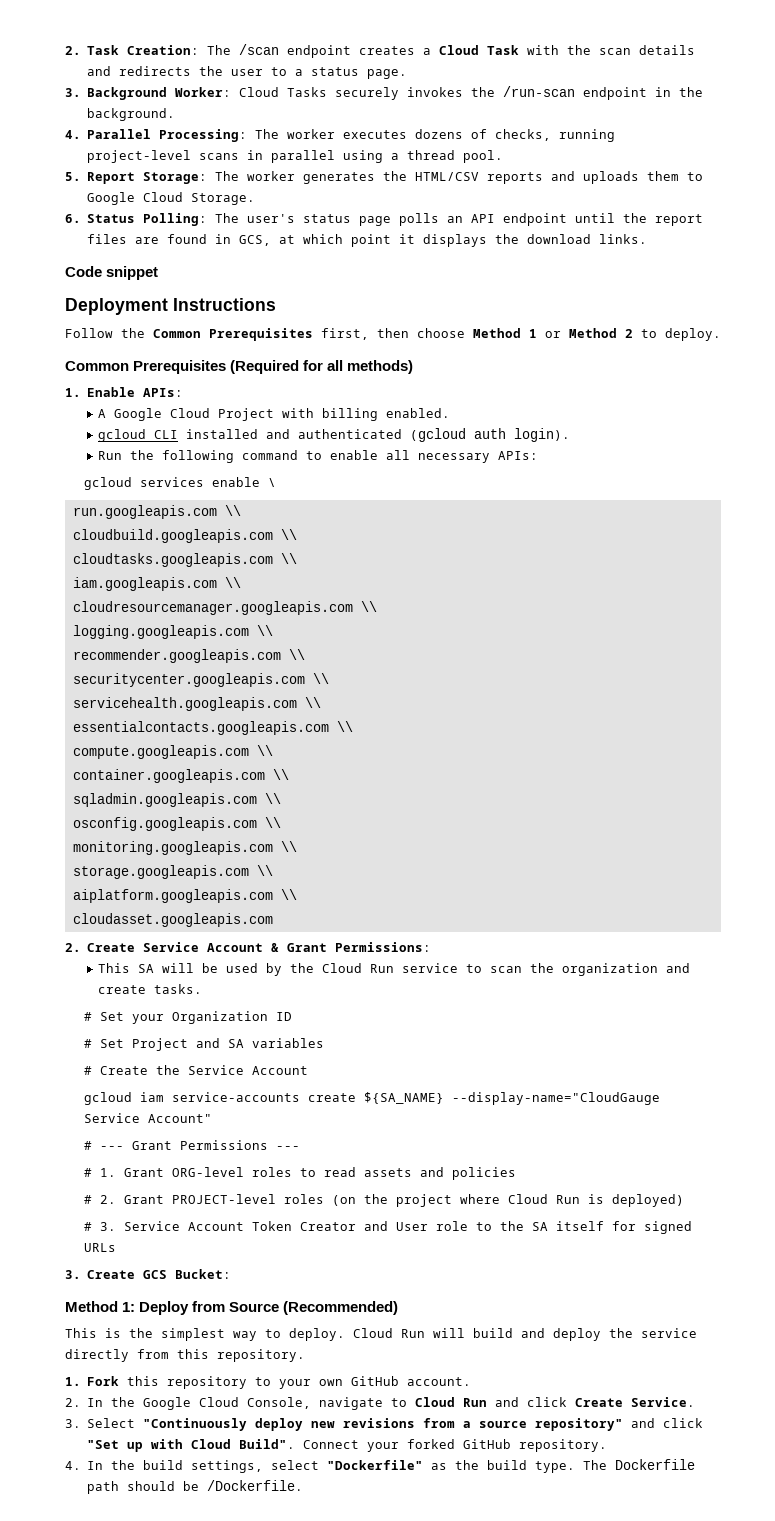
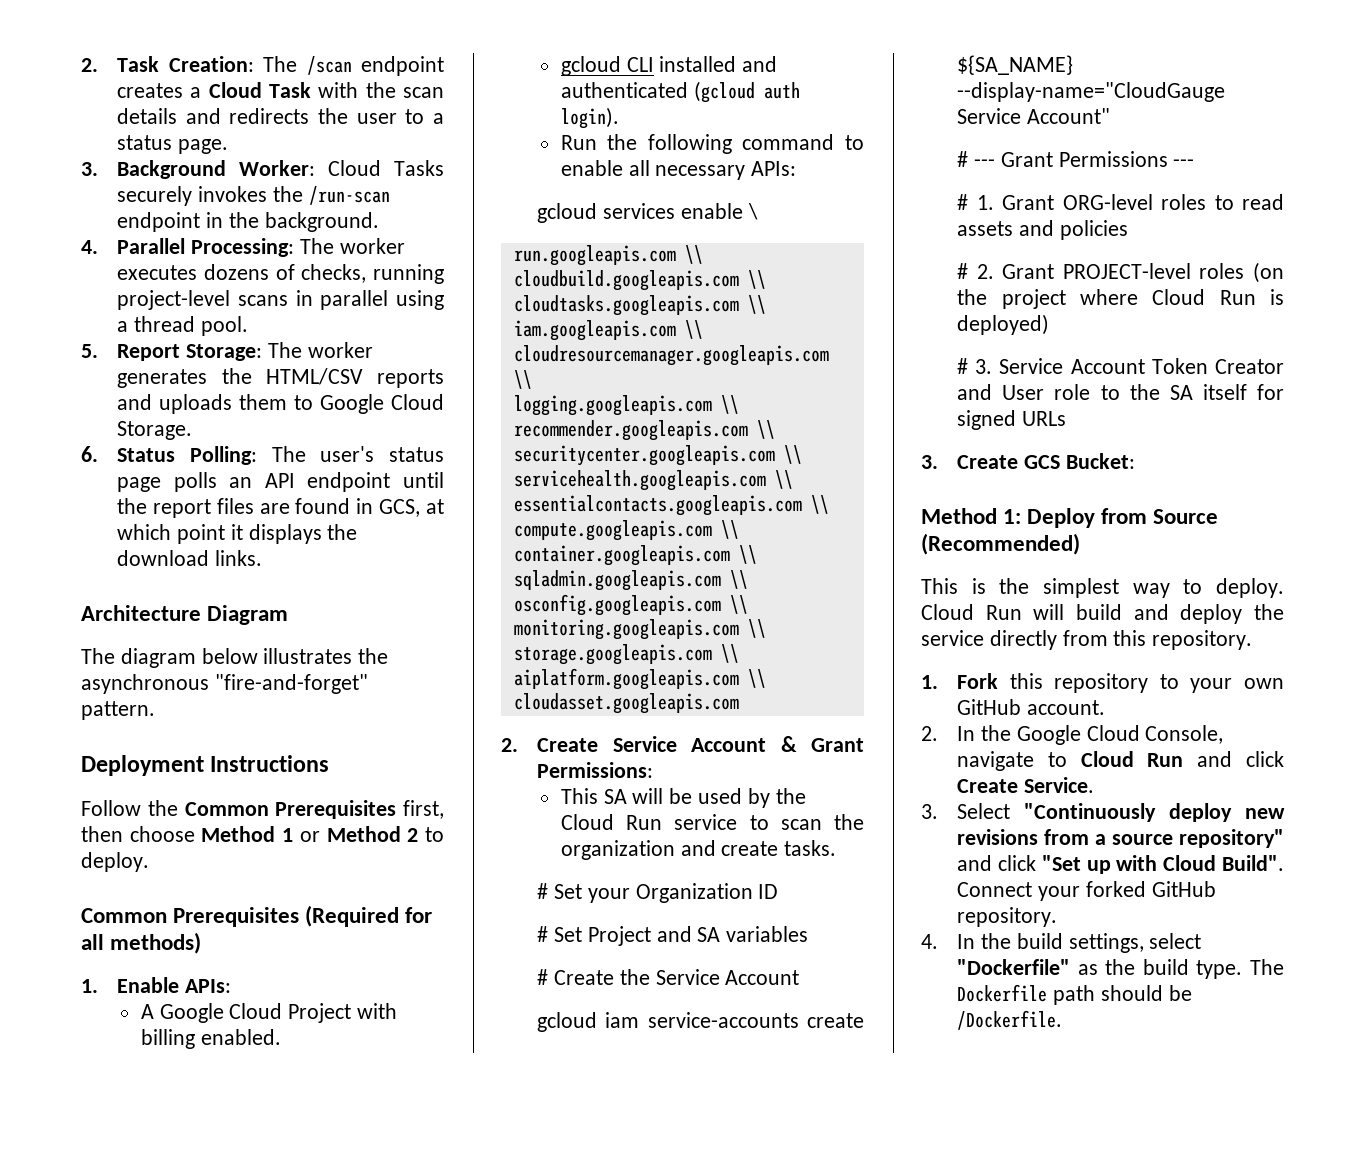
- Code snippet
+ Architecture Diagram
+ The diagram below illustrates the asynchronous "fire-and-forget" pattern.

